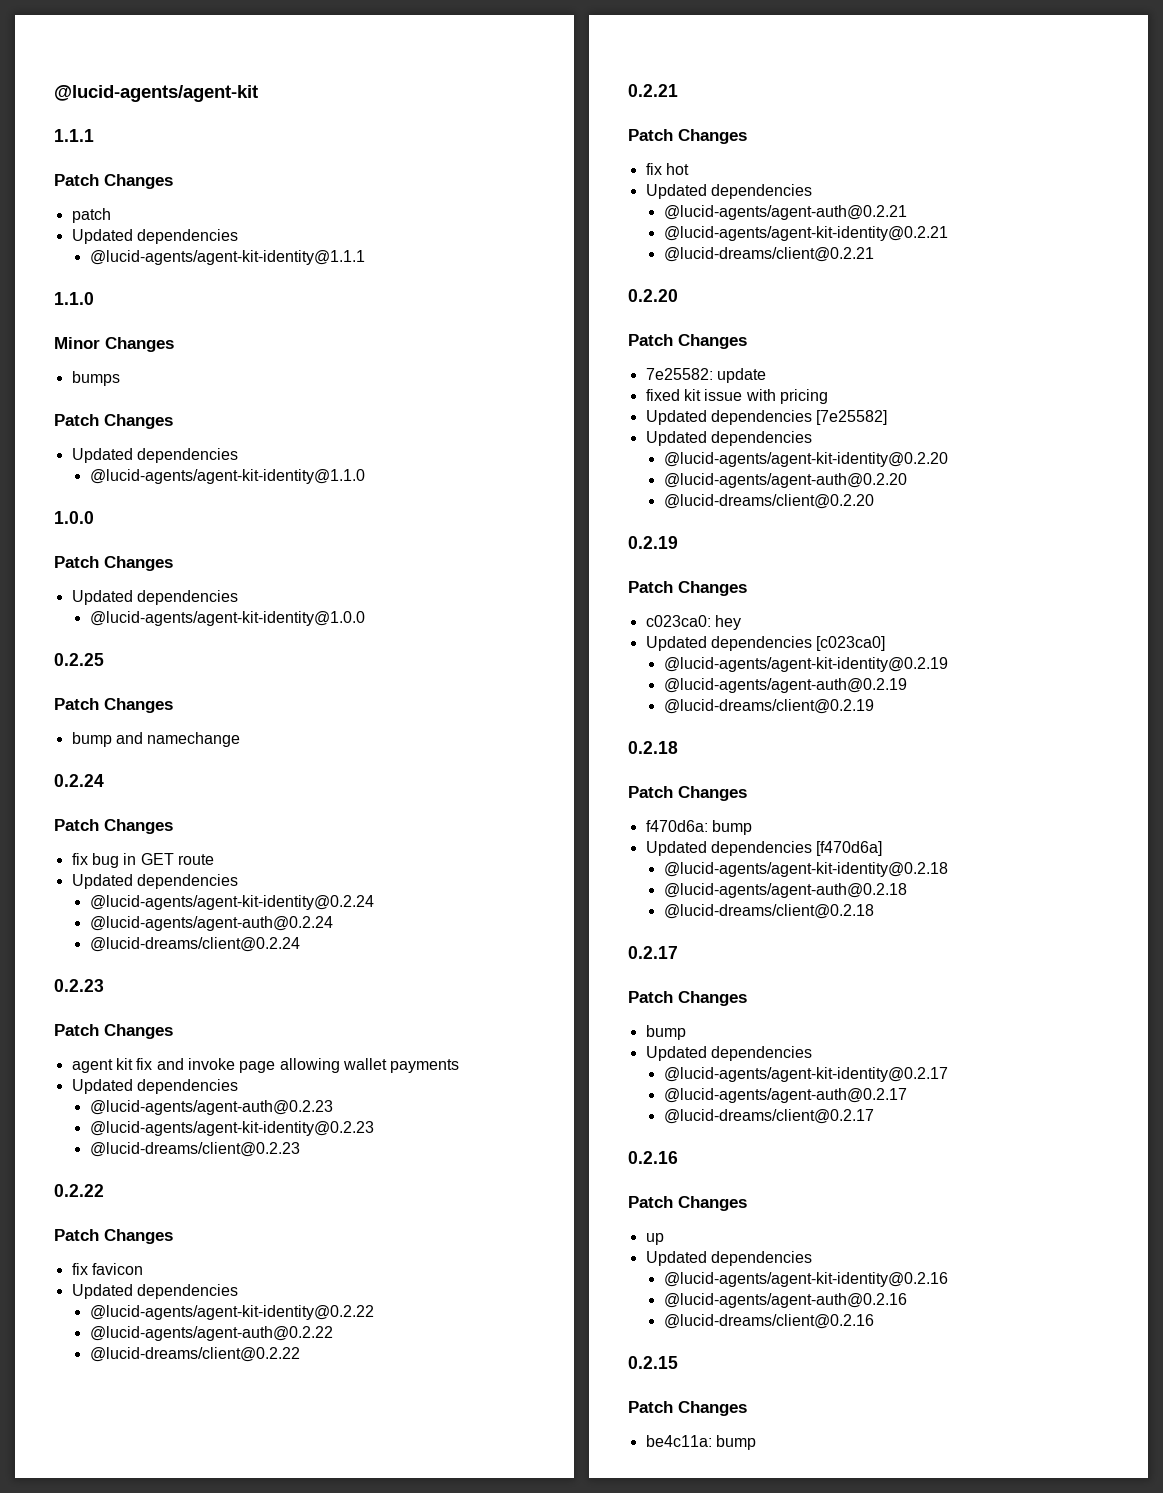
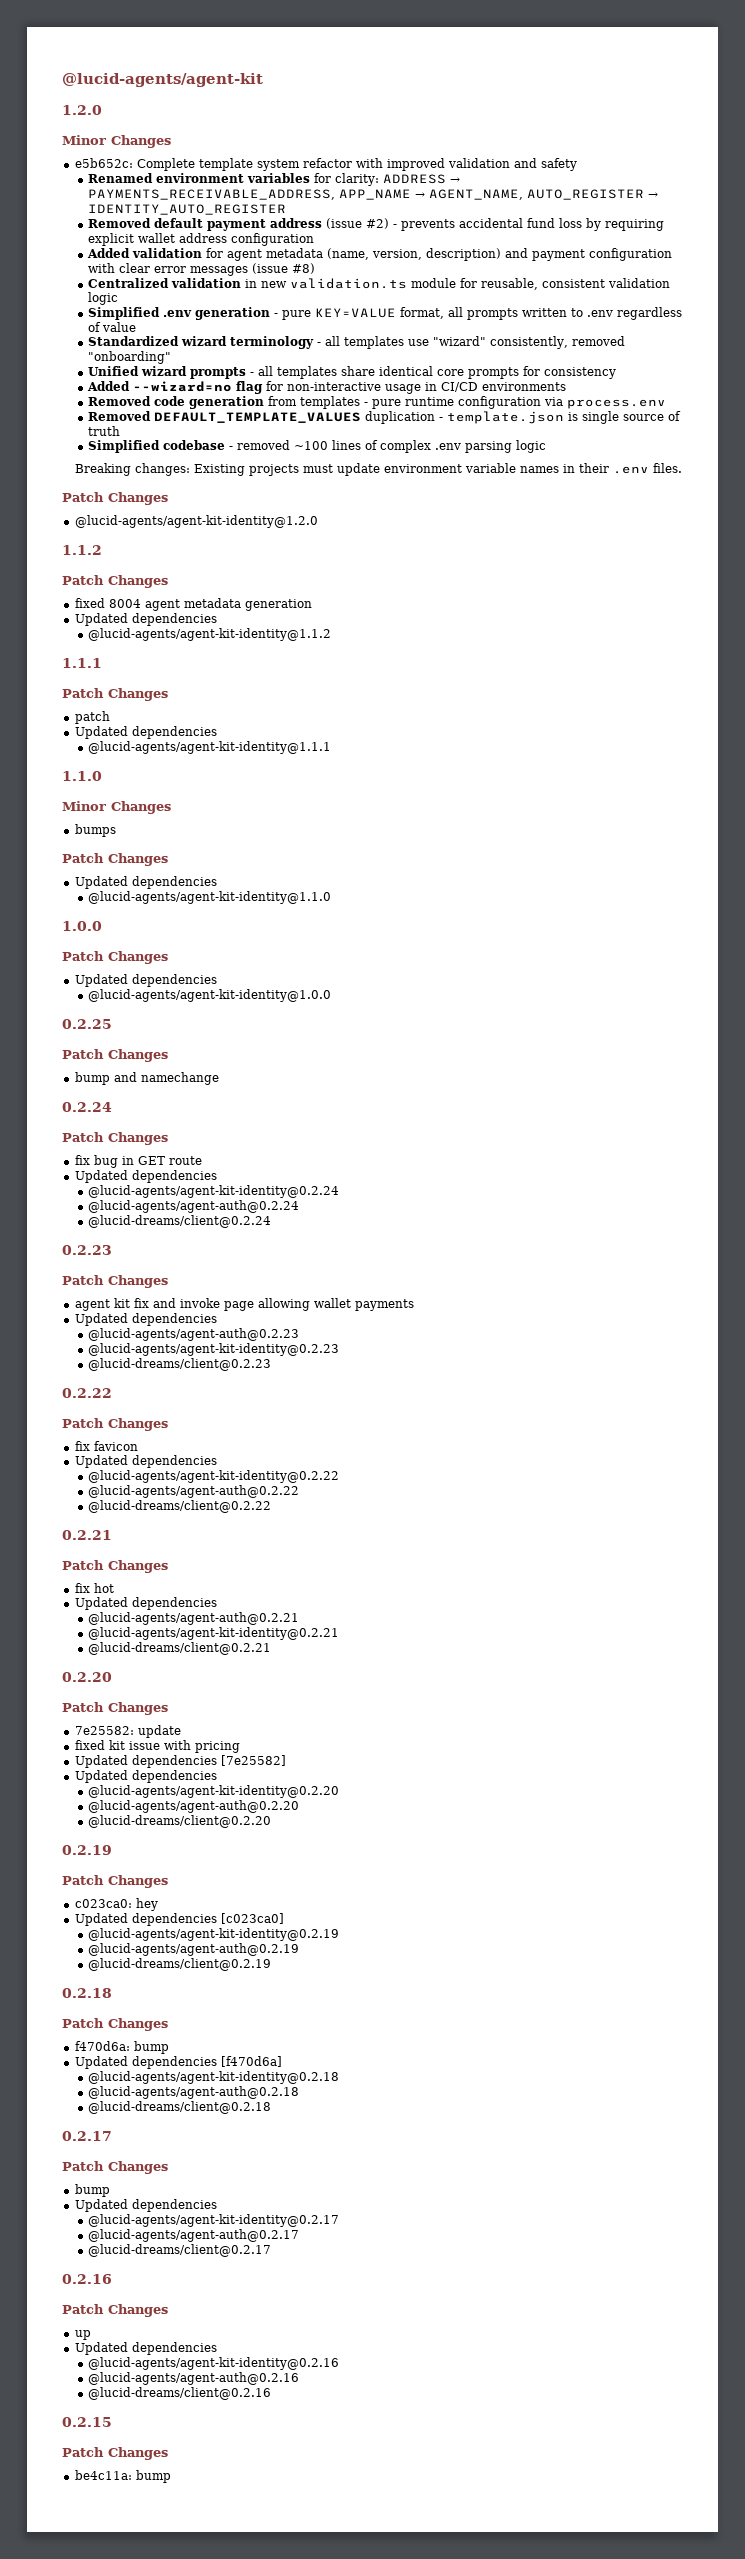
+ 1.2.0
+ Minor Changes
+ e5b652c: Complete template system refactor with improved validation and safety
+ Renamed environment variables for clarity: ADDRESS → PAYMENTS_RECEIVABLE_ADDRESS, APP_NAME → AGENT_NAME, AUTO_REGISTER → IDENTITY_AUTO_REGISTER
+ Removed default payment address (issue #2) - prevents accidental fund loss by requiring explicit wallet address configuration
+ Added validation for agent metadata (name, version, description) and payment configuration with clear error messages (issue #8)
+ Centralized validation in new validation.ts module for reusable, consistent validation logic
+ Simplified .env generation - pure KEY=VALUE format, all prompts written to .env regardless of value
+ Standardized wizard terminology - all templates use "wizard" consistently, removed "onboarding"
+ Unified wizard prompts - all templates share identical core prompts for consistency
+ Added --wizard=no flag for non-interactive usage in CI/CD environments
+ Removed code generation from templates - pure runtime configuration via process.env
+ Removed DEFAULT_TEMPLATE_VALUES duplication - template.json is single source of truth
+ Simplified codebase - removed ~100 lines of complex .env parsing logic
+ Breaking changes: Existing projects must update environment variable names in their .env files.
+ Patch Changes
+ @lucid-agents/agent-kit-identity@1.2.0
+ 1.1.2
+ Patch Changes
+ fixed 8004 agent metadata generation
+ Updated dependencies
+ @lucid-agents/agent-kit-identity@1.1.2

